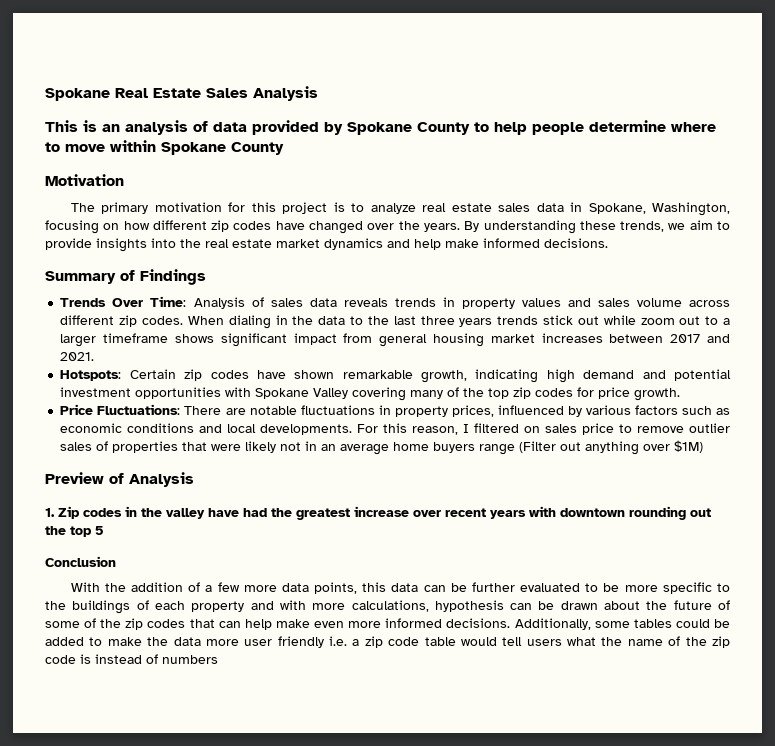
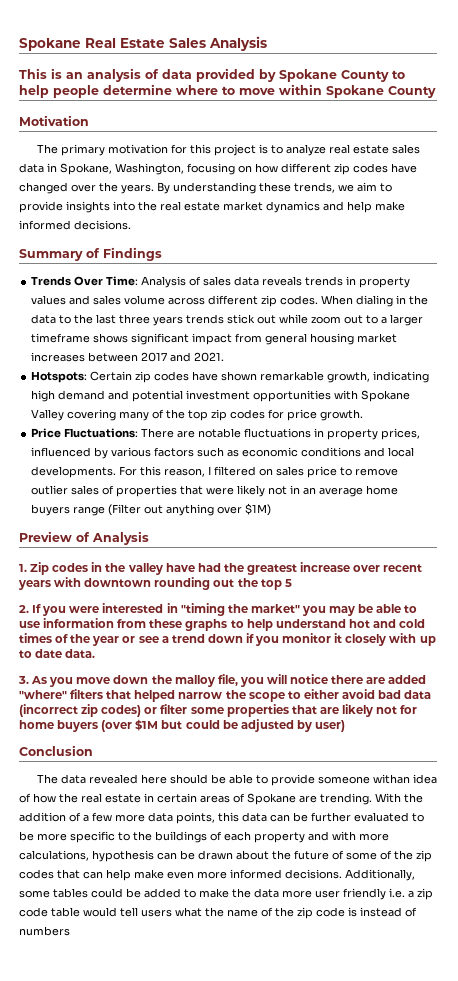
+ 2. If you were interested in "timing the market" you may be able to use information from these graphs to help understand hot and cold times of the year or see a trend down if you monitor it closely with up to date data.
+ 3. As you move down the malloy file, you will notice there are added "where" filters that helped narrow the scope to either avoid bad data (incorrect zip codes) or filter some properties that are likely not for home buyers (over $1M but could be adjusted by user)
  Conclusion
- With the addition of a few more data points, this data can be further evaluated to be more specific to the buildings of each property and with more calculations, hypothesis can be drawn about the future of some of the zip codes that can help make even more informed decisions.
+ The data revealed here should be able to provide someone withan idea of how the real estate in certain areas of Spokane are trending. With the addition of a few more data points, this data can be further evaluated to be more specific to the buildings of each property and with more calculations, hypothesis can be drawn about the future of some of the zip codes that can help make even more informed decisions.

